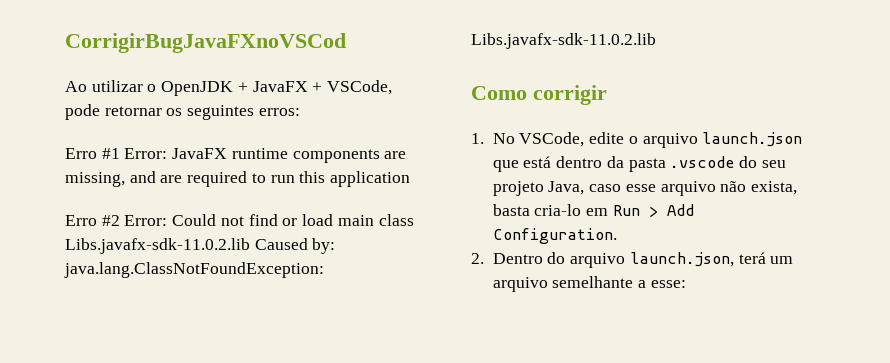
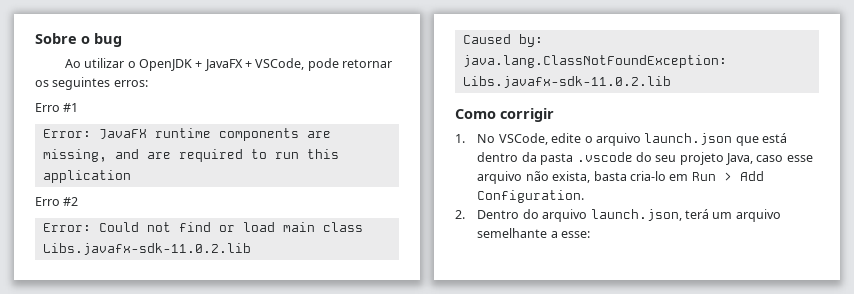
- CorrigirBugJavaFXnoVSCod
+ Sobre o bug
- Erro #1 Error: JavaFX runtime components are missing, and are required to run this application
+ Erro #1
+ Error: JavaFX runtime components are missing, and are required to run this application
- Erro #2 Error: Could not find or load main class Libs.javafx-sdk-11.0.2.lib Caused by: java.lang.ClassNotFoundException: Libs.javafx-sdk-11.0.2.lib
+ Erro #2
+ Error: Could not find or load main class Libs.javafx-sdk-11.0.2.lib
+ Caused by: java.lang.ClassNotFoundException: Libs.javafx-sdk-11.0.2.lib

